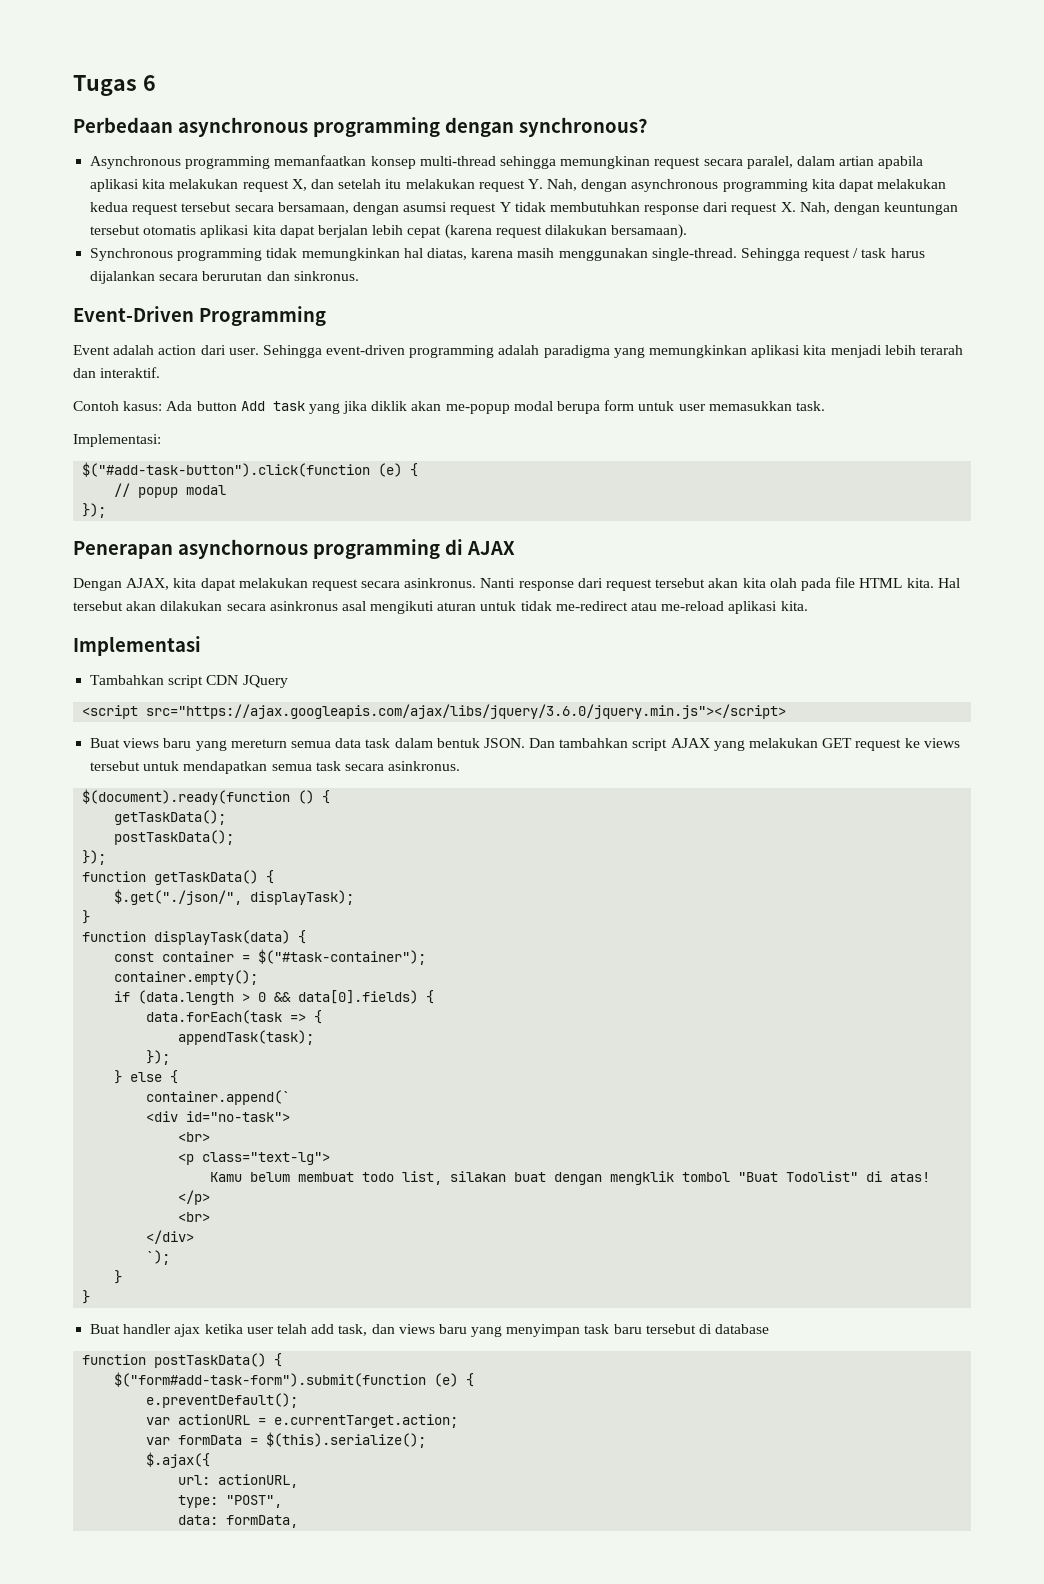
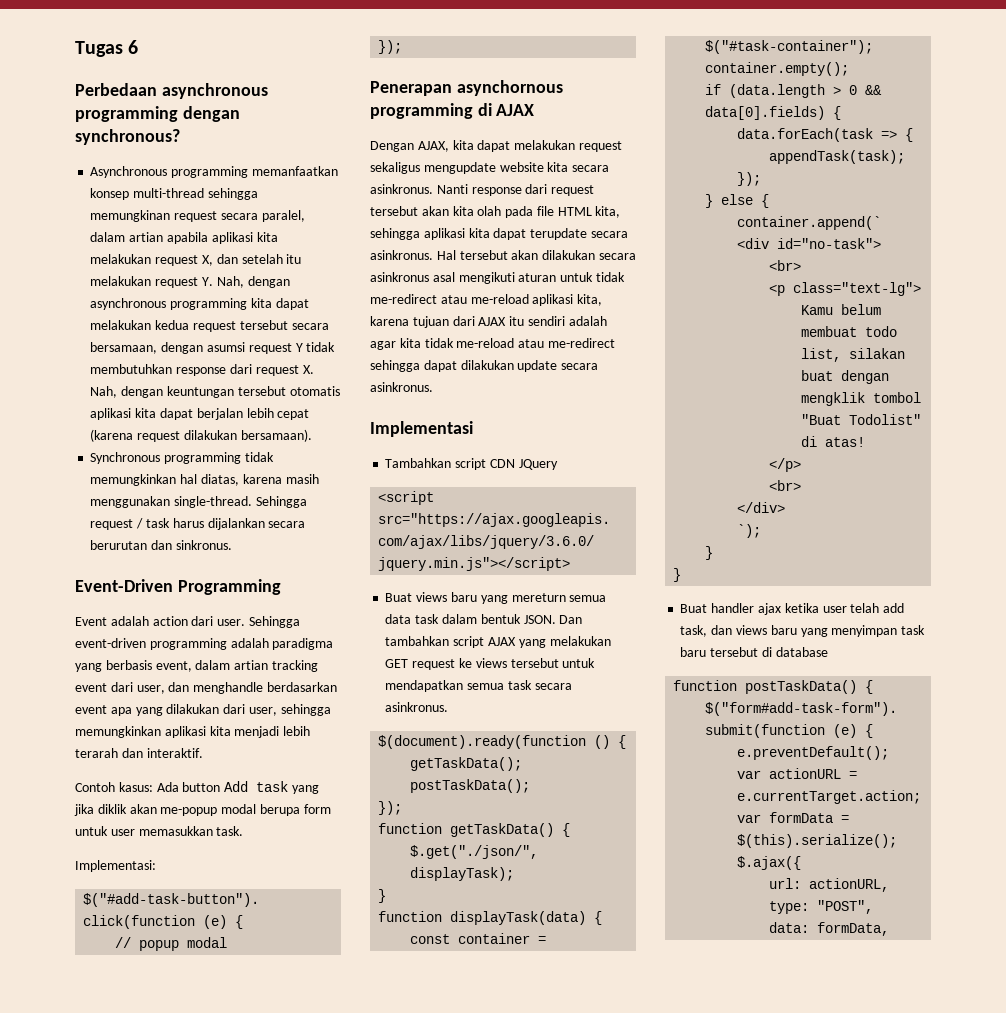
- Sehingga event-driven programming adalah paradigma yang memungkinkan aplikasi kita menjadi lebih terarah dan interaktif.
+ Sehingga event-driven programming adalah paradigma yang berbasis event, dalam artian tracking event dari user, dan menghandle berdasarkan event apa yang dilakukan dari user, sehingga memungkinkan aplikasi kita menjadi lebih terarah dan interaktif.
- Dengan AJAX, kita dapat melakukan request secara asinkronus.
+ Dengan AJAX, kita dapat melakukan request sekaligus mengupdate website kita secara asinkronus.
- Nanti response dari request tersebut akan kita olah pada file HTML kita.
+ Nanti response dari request tersebut akan kita olah pada file HTML kita, sehingga aplikasi kita dapat terupdate secara asinkronus.
- Hal tersebut akan dilakukan secara asinkronus asal mengikuti aturan untuk tidak me-redirect atau me-reload aplikasi kita.
+ Hal tersebut akan dilakukan secara asinkronus asal mengikuti aturan untuk tidak me-redirect atau me-reload aplikasi kita, karena tujuan dari AJAX itu sendiri adalah agar kita tidak me-reload atau me-redirect sehingga dapat dilakukan update secara asinkronus.

